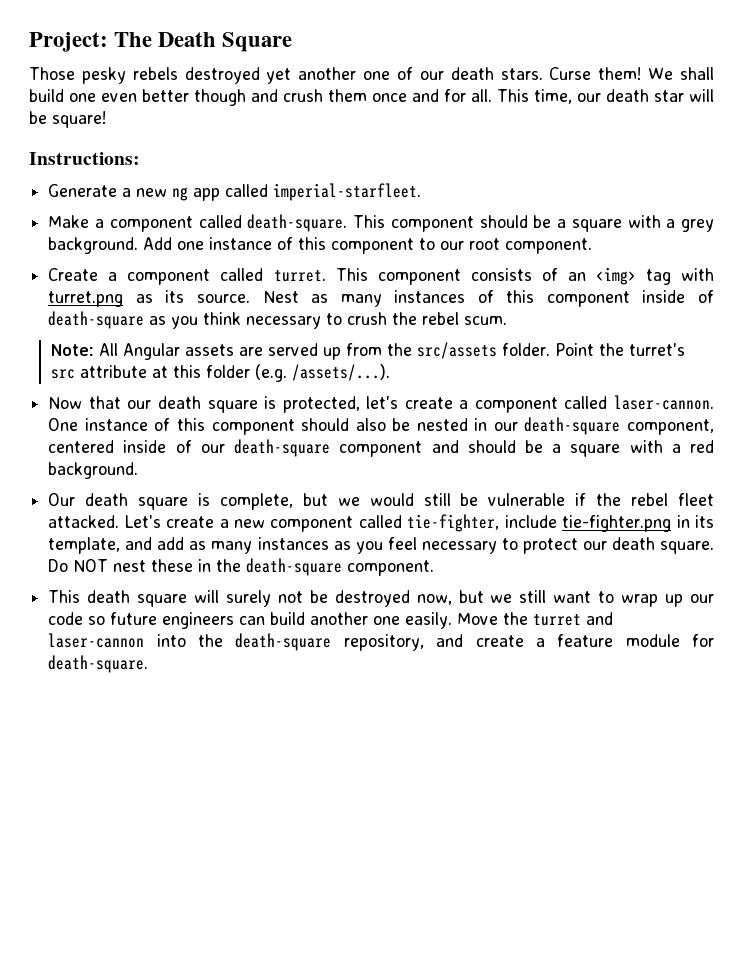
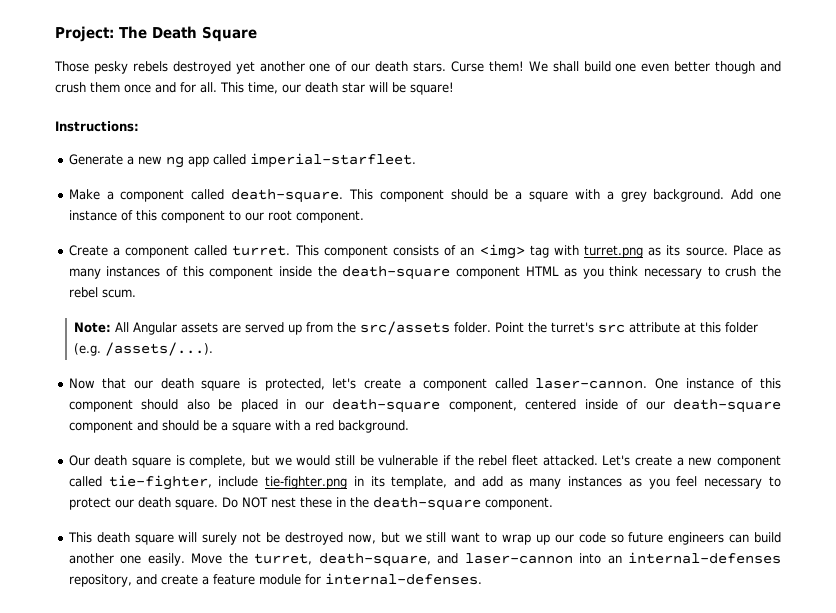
- Nest as many instances of this component inside of death-square as you think necessary to crush the rebel scum.
+ Place as many instances of this component inside the death-square component HTML as you think necessary to crush the rebel scum.
- One instance of this component should also be nested in our death-square component, centered inside of our death-square component and should be a square with a red background.
+ One instance of this component should also be placed in our death-square component, centered inside of our death-square component and should be a square with a red background.
- Move the turret and laser-cannon into the death-square repository, and create a feature module for death-square.
+ Move the turret, death-square, and laser-cannon into an internal-defenses repository, and create a feature module for internal-defenses.

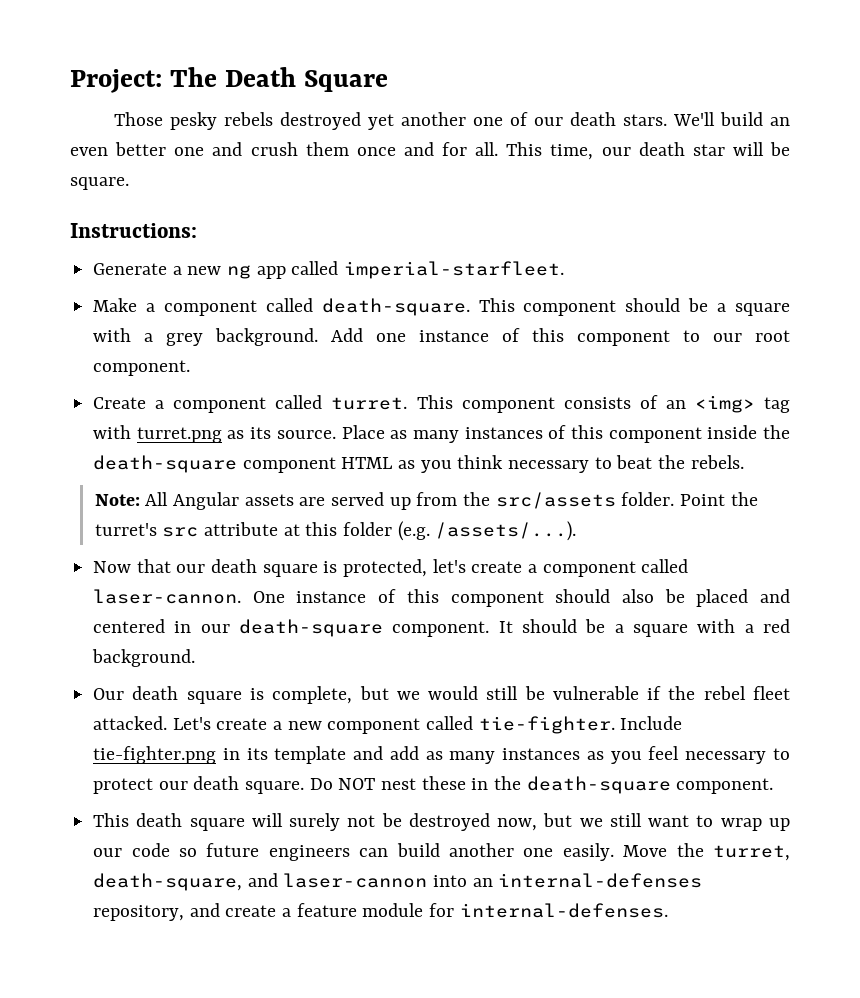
- Curse them! We shall build one even better though and crush them once and for all.
+ We'll build an even better one and crush them once and for all.
- This time, our death star will be square!
+ This time, our death star will be square.
- Place as many instances of this component inside the death-square component HTML as you think necessary to crush the rebel scum.
+ Place as many instances of this component inside the death-square component HTML as you think necessary to beat the rebels.
- One instance of this component should also be placed in our death-square component, centered inside of our death-square component and should be a square with a red background.
+ One instance of this component should also be placed and centered in our death-square component. It should be a square with a red background.
- Let's create a new component called tie-fighter, include tie-fighter.png in its template, and add as many instances as you feel necessary to protect our death square.
+ Let's create a new component called tie-fighter. Include tie-fighter.png in its template and add as many instances as you feel necessary to protect our death square.

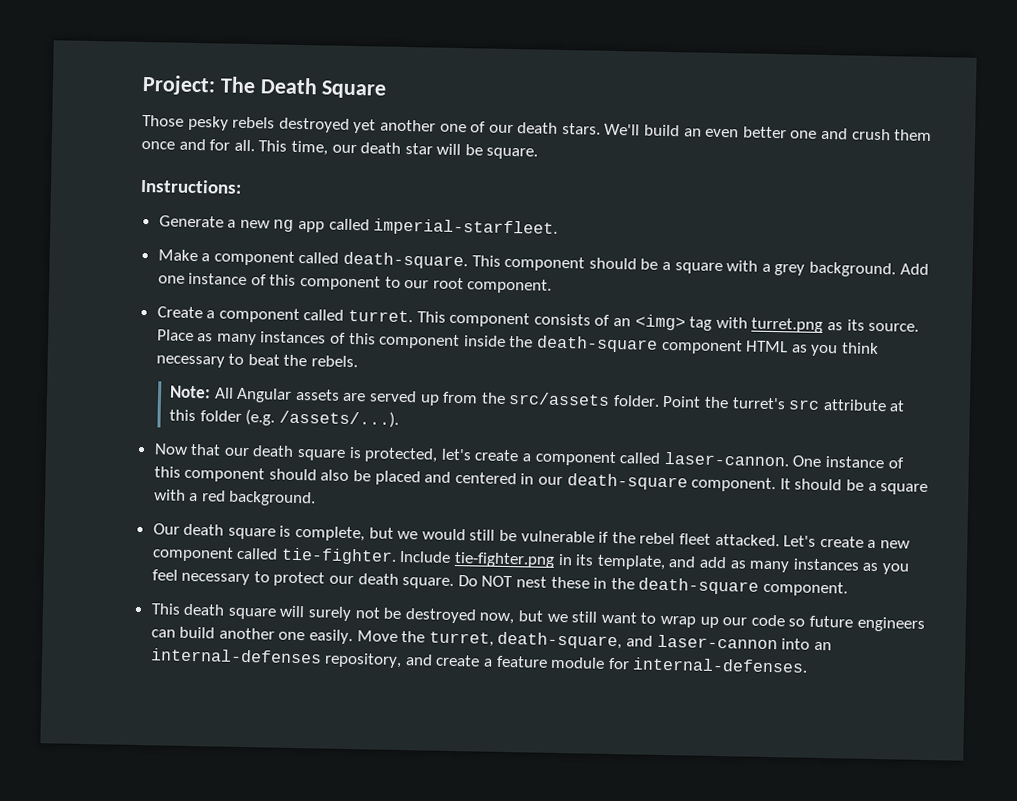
- Include tie-fighter.png in its template and add as many instances as you feel necessary to protect our death square.
+ Include tie-fighter.png in its template, and add as many instances as you feel necessary to protect our death square.

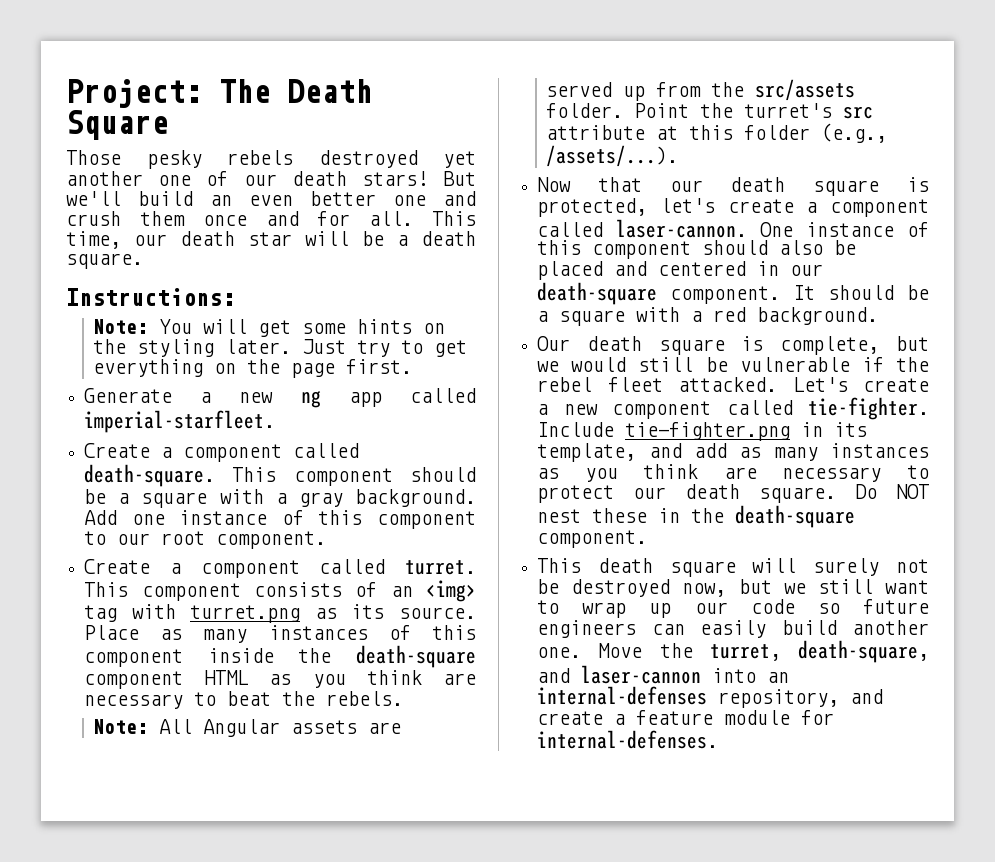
- Those pesky rebels destroyed yet another one of our death stars. We'll build an even better one and crush them once and for all.
+ Those pesky rebels destroyed yet another one of our death stars! But we'll build an even better one and crush them once and for all.
- This time, our death star will be square.
+ This time, our death star will be a death square.
+ Note: You will get some hints on the styling later. Just try to get everything on the page first.
- Make a component called death-square.
+ Create a component called death-square.
- This component should be a square with a grey background.
+ This component should be a square with a gray background.
- Place as many instances of this component inside the death-square component HTML as you think necessary to beat the rebels.
+ Place as many instances of this component inside the death-square component HTML as you think are necessary to beat the rebels.
- Point the turret's src attribute at this folder (e.g. /assets/...).
+ Point the turret's src attribute at this folder (e.g., /assets/...).
- Include tie-fighter.png in its template, and add as many instances as you feel necessary to protect our death square.
+ Include tie-fighter.png in its template, and add as many instances as you think are necessary to protect our death square.
- This death square will surely not be destroyed now, but we still want to wrap up our code so future engineers can build another one easily.
+ This death square will surely not be destroyed now, but we still want to wrap up our code so future engineers can easily build another one.

